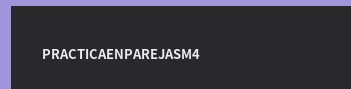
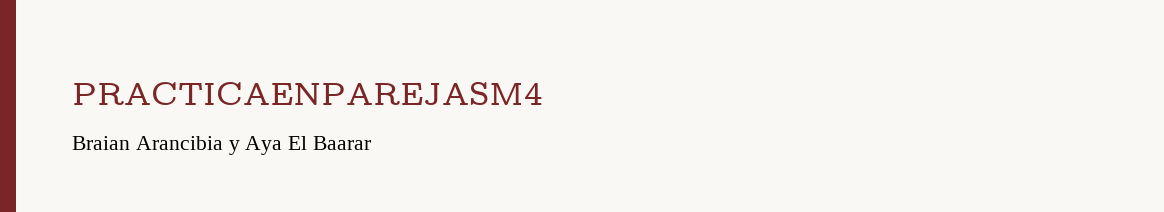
+ Braian Arancibia y Aya El Baarar

